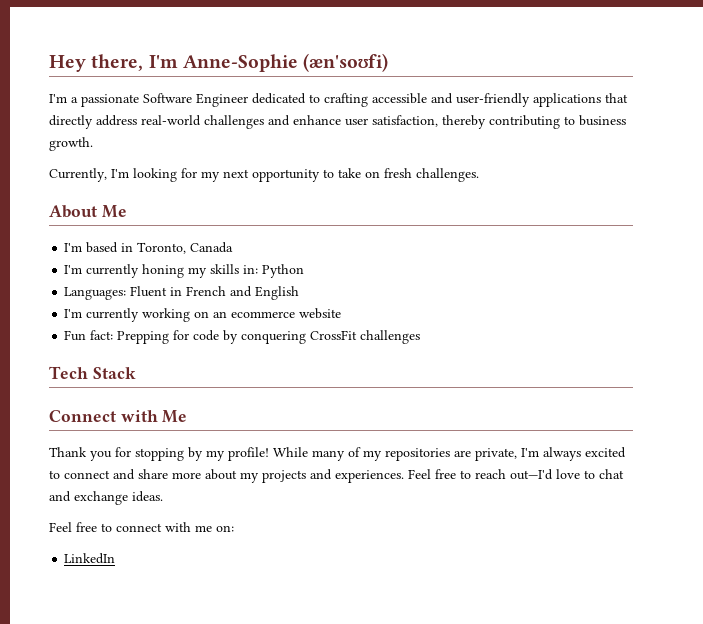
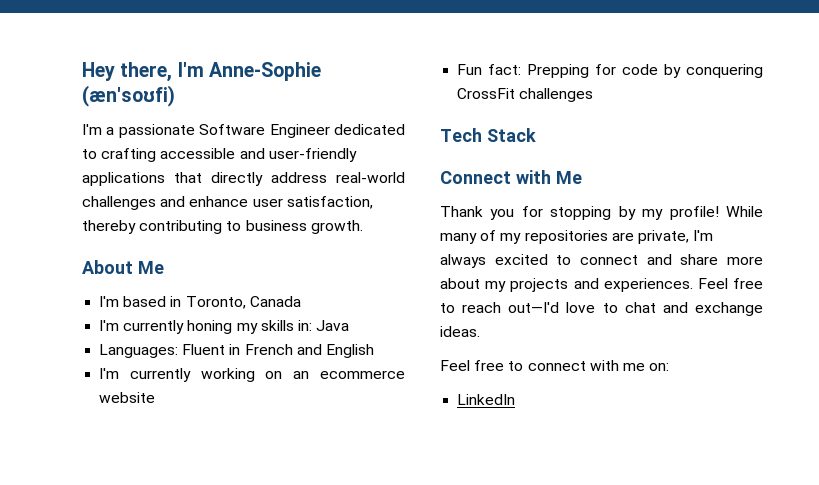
- Currently, I'm looking for my next opportunity to take on fresh challenges.
- I'm currently honing my skills in: Python
+ I'm currently honing my skills in: Java

